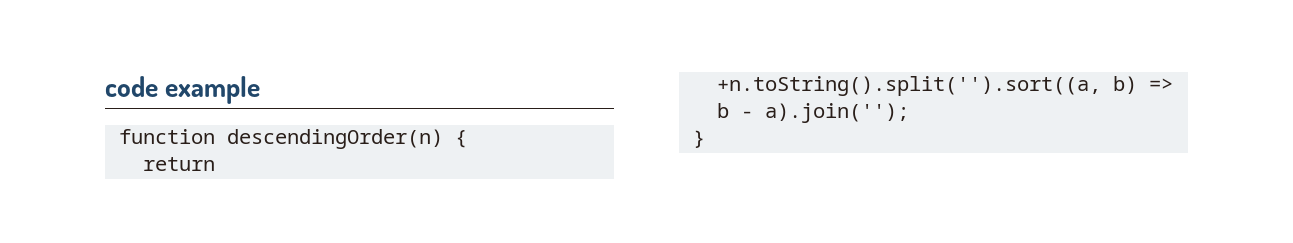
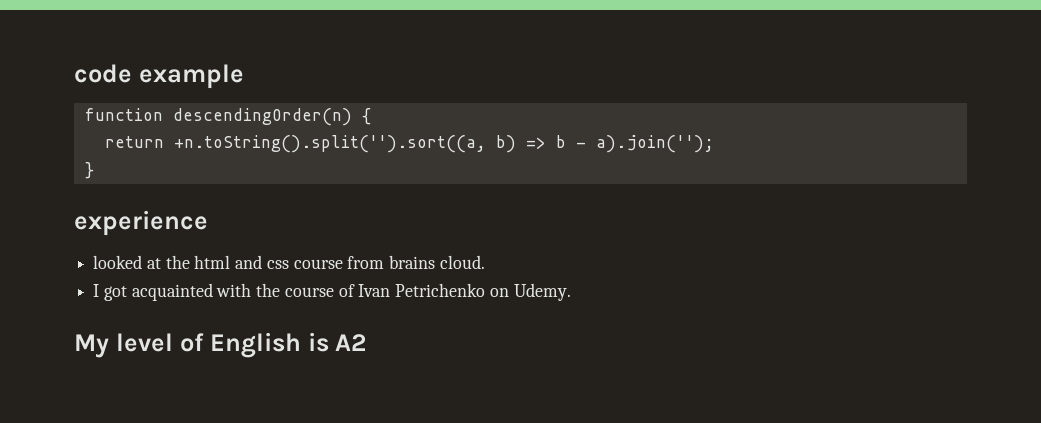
+ experience
+ looked at the html and css course from brains cloud.
+ I got acquainted with the course of Ivan Petrichenko on Udemy.
+ My level of English is A2

